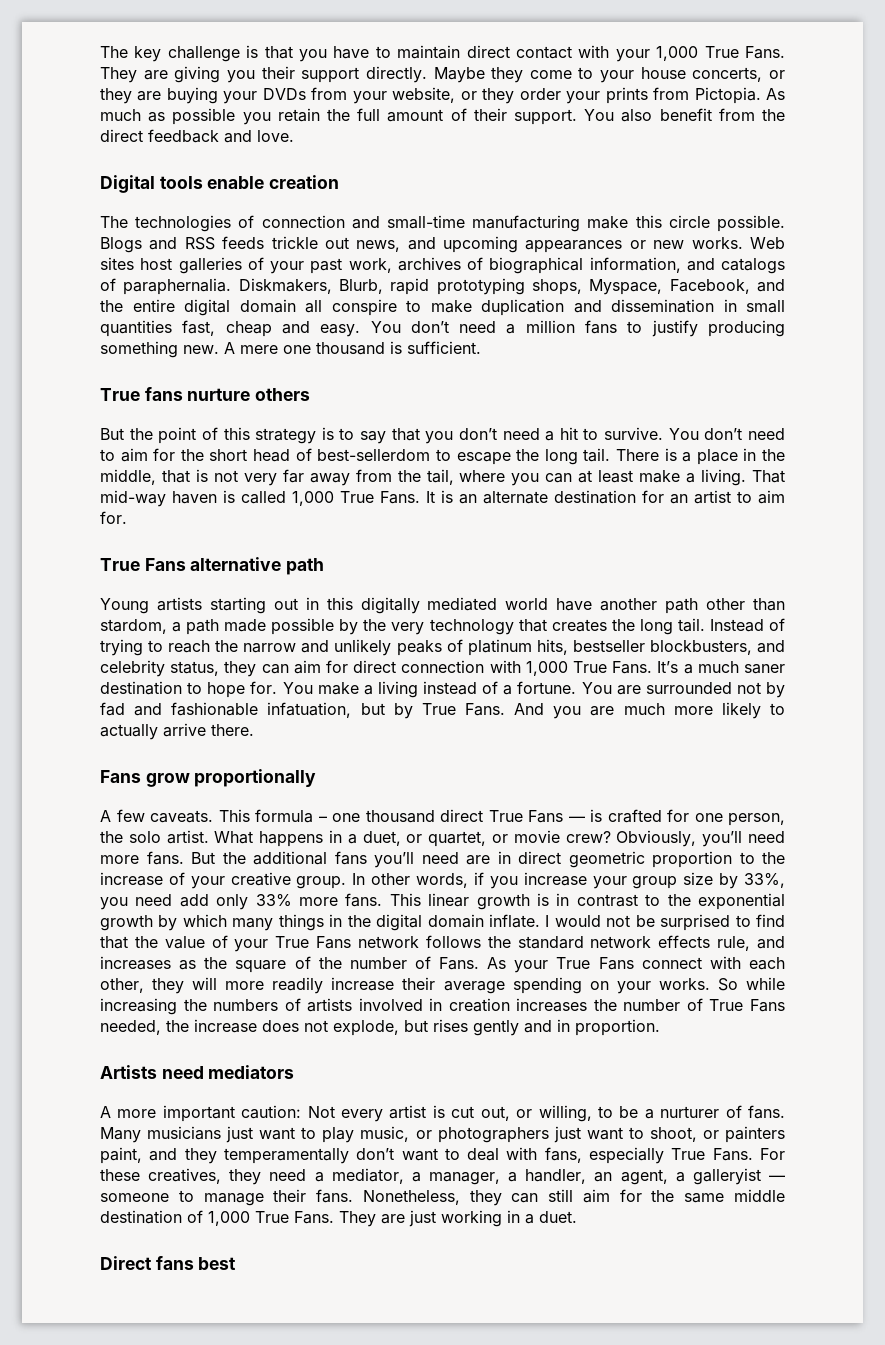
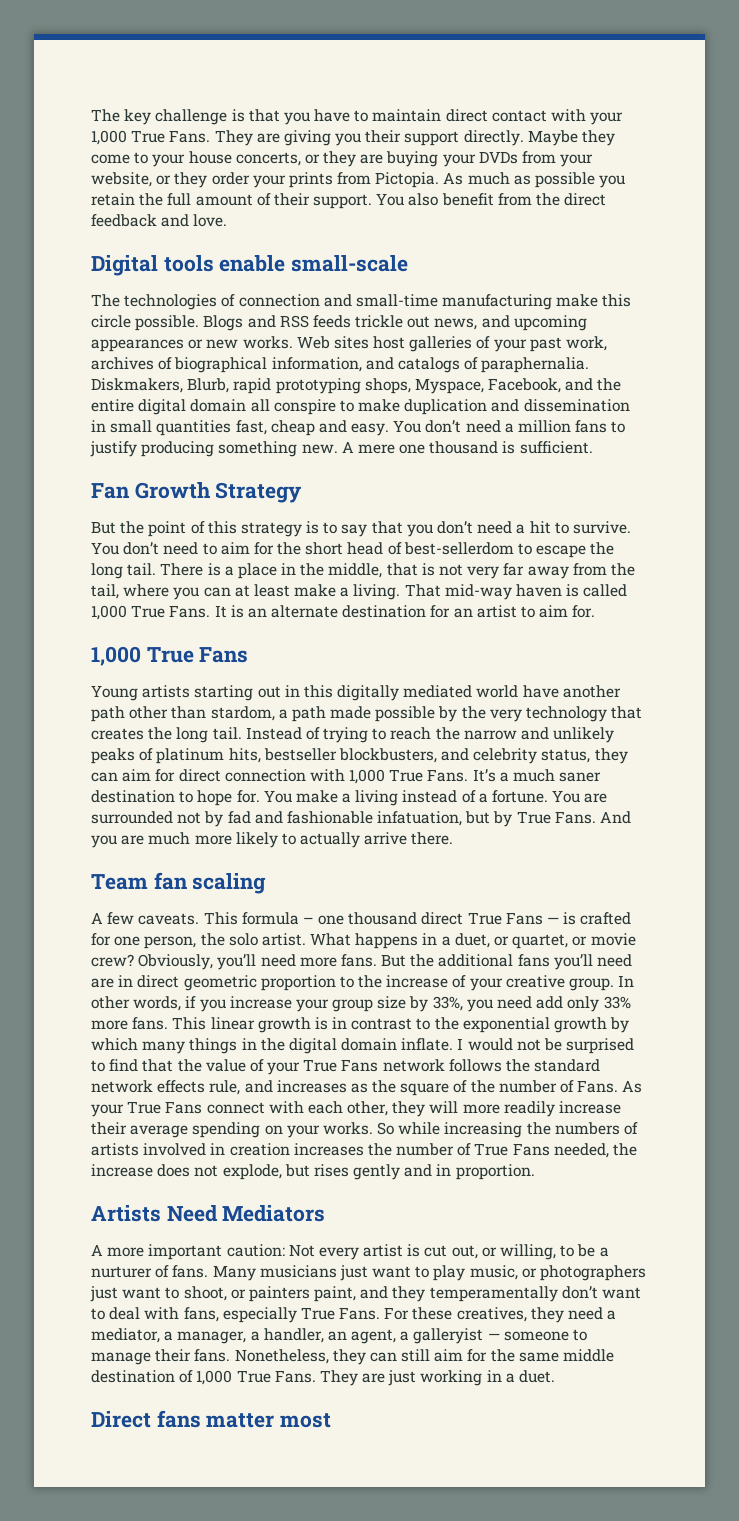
- Digital tools enable creation
+ Digital tools enable small-scale
- True fans nurture others
+ Fan Growth Strategy
- True Fans alternative path
+ 1,000 True Fans
- Fans grow proportionally
+ Team fan scaling
- Artists need mediators
+ Artists Need Mediators
- Direct fans best
+ Direct fans matter most

